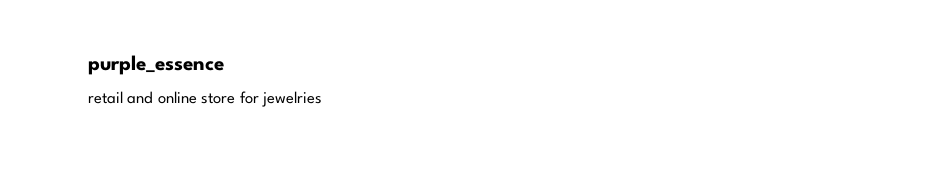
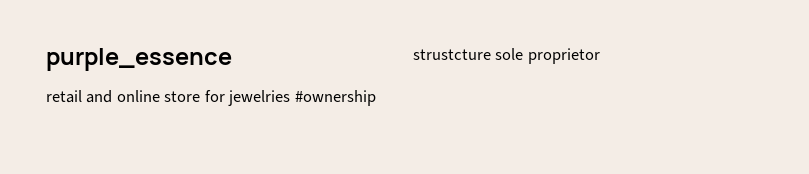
- retail and online store for jewelries
+ retail and online store for jewelries #ownership strustcture sole proprietor

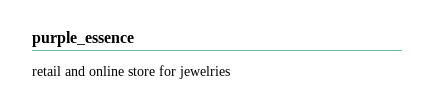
- retail and online store for jewelries #ownership strustcture sole proprietor
+ retail and online store for jewelries

